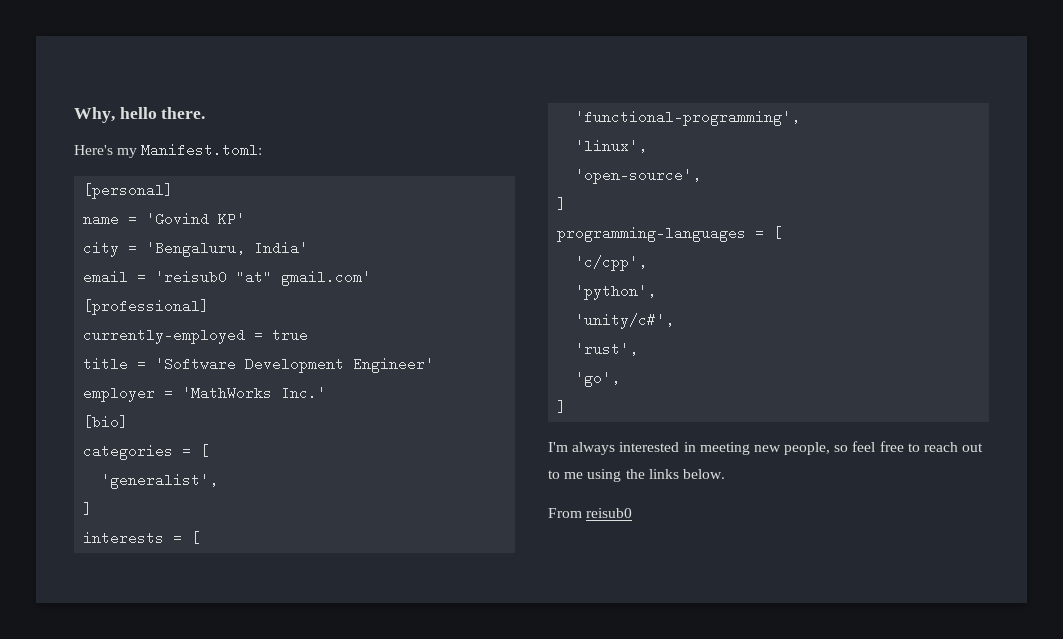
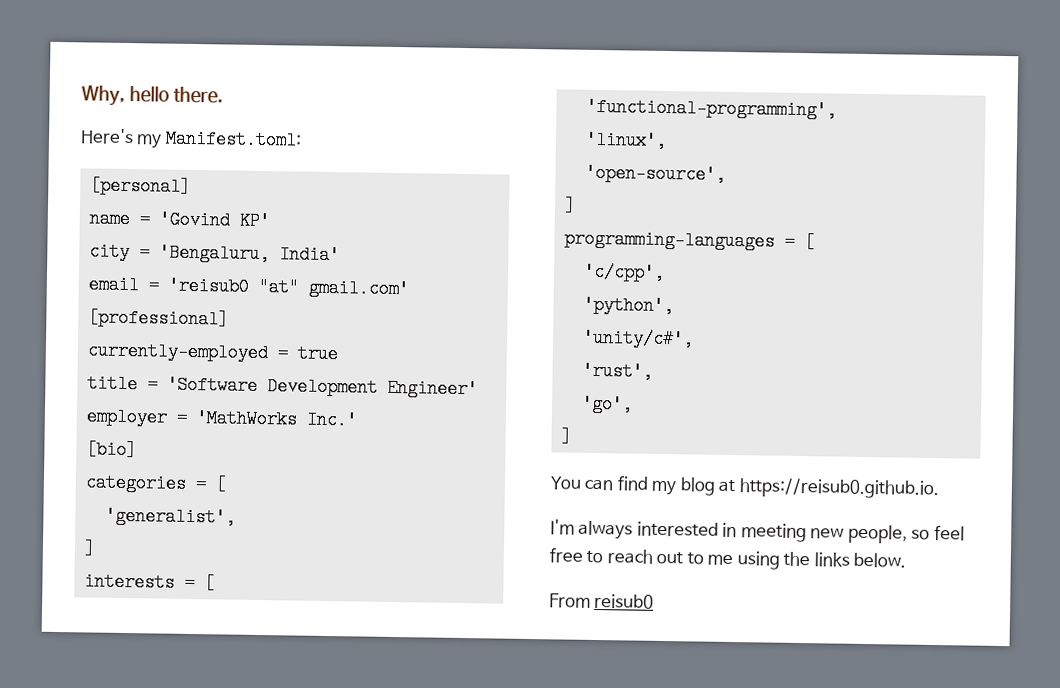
+ You can find my blog at https://reisub0.github.io.

